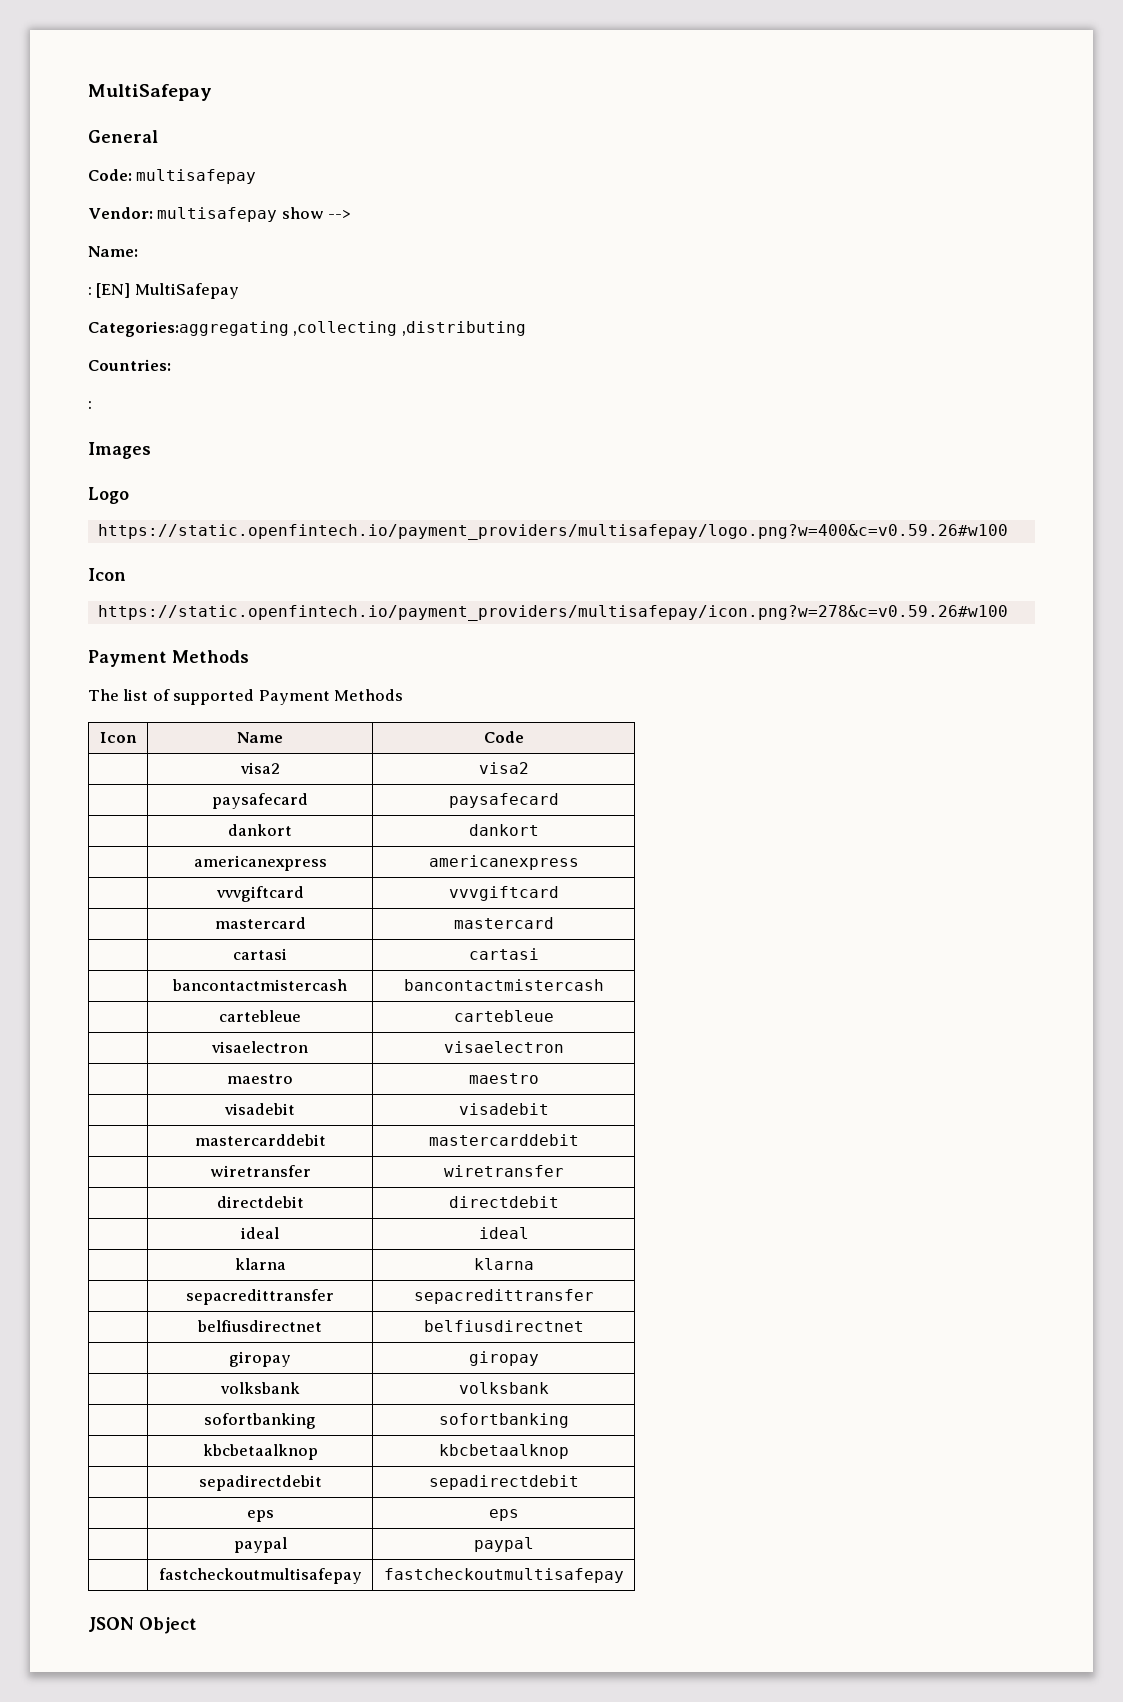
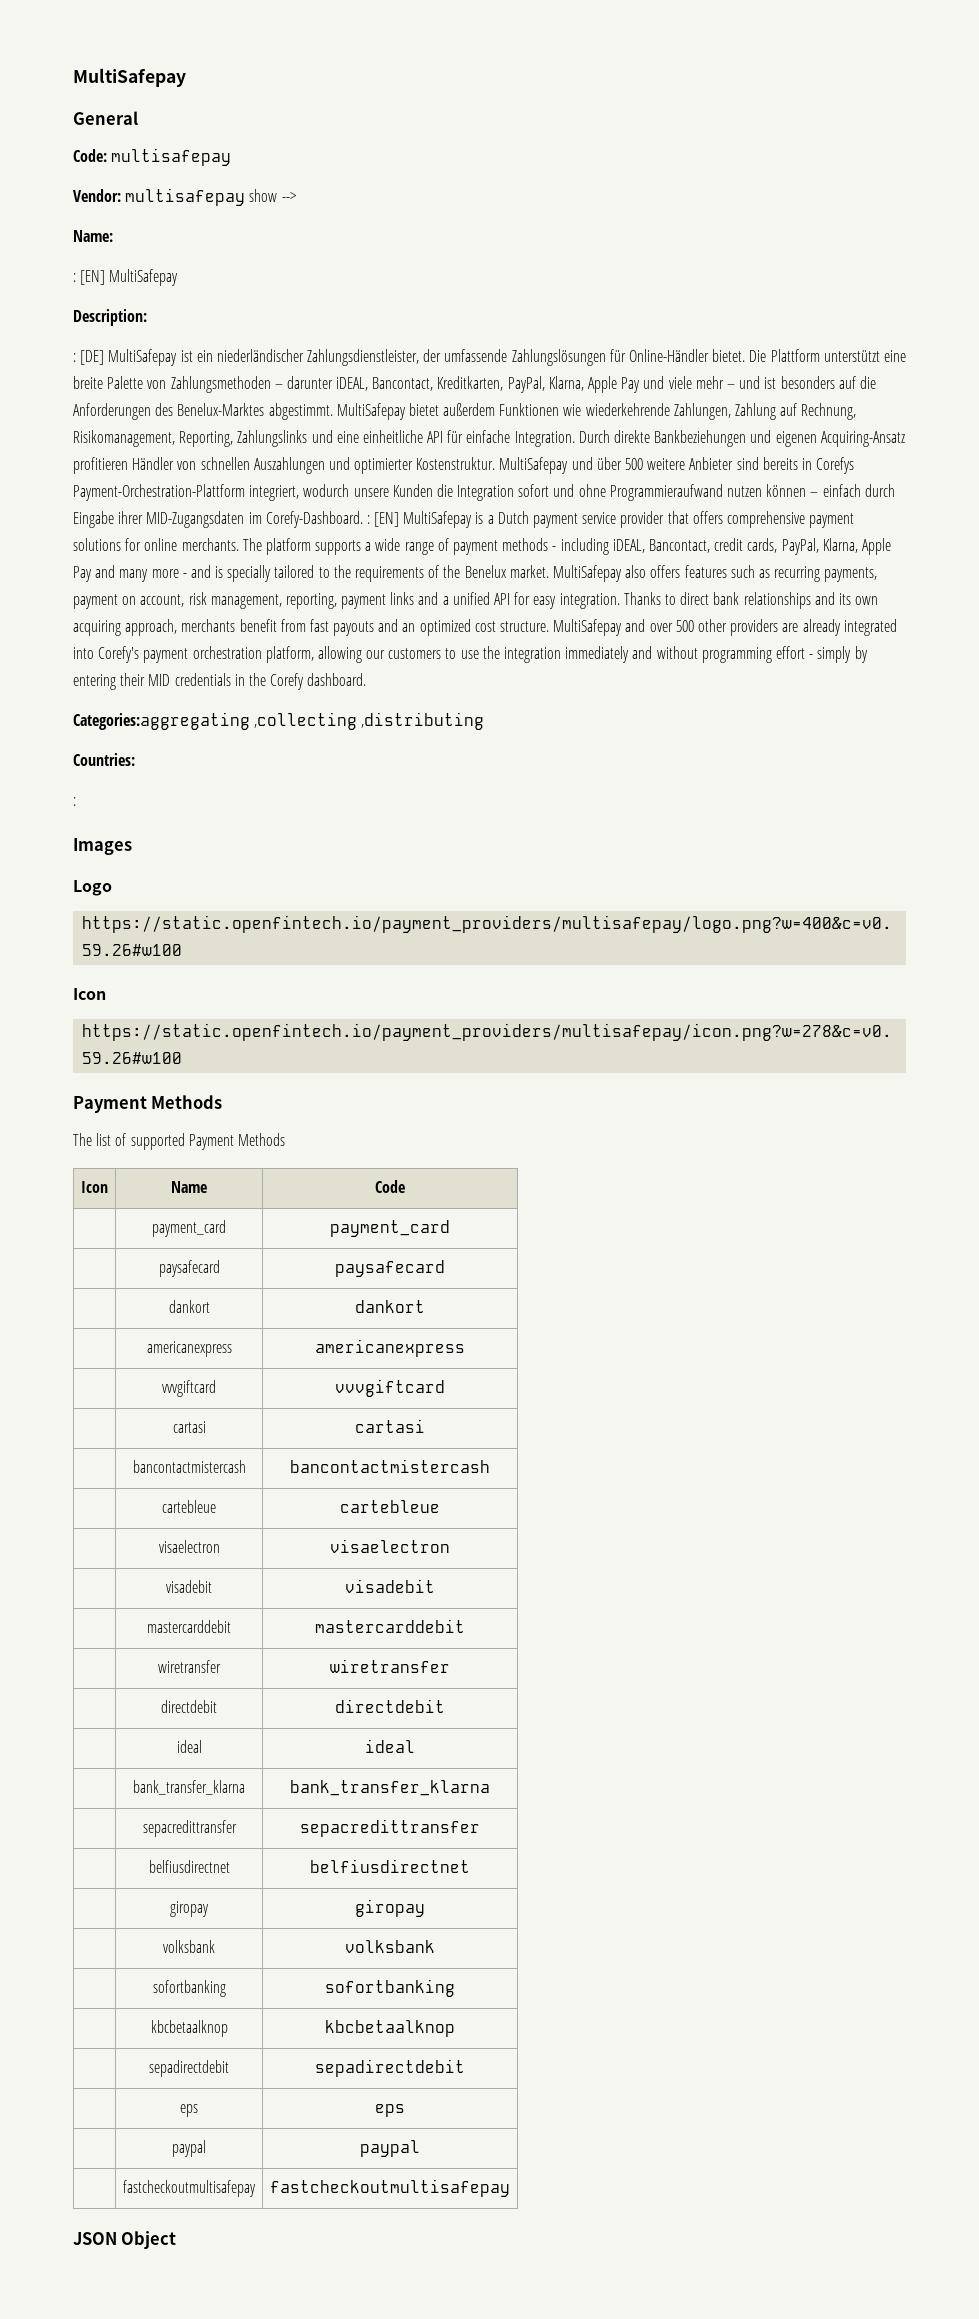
+ Description:
+ : [DE] MultiSafepay ist ein niederländischer Zahlungsdienstleister, der umfassende Zahlungslösungen für Online-Händler bietet. Die Plattform unterstützt eine breite Palette von Zahlungsmethoden – darunter iDEAL, Bancontact, Kreditkarten, PayPal, Klarna, Apple Pay und viele mehr – und ist besonders auf die Anforderungen des Benelux-Marktes abgestimmt. MultiSafepay bietet außerdem Funktionen wie wiederkehrende Zahlungen, Zahlung auf Rechnung, Risikomanagement, Reporting, Zahlungslinks und eine einheitliche API für einfache Integration. Durch direkte Bankbeziehungen und eigenen Acquiring-Ansatz profitieren Händler von schnellen Auszahlungen und optimierter Kostenstruktur. MultiSafepay und über 500 weitere Anbieter sind bereits in Corefys Payment-Orchestration-Plattform integriert, wodurch unsere Kunden die Integration sofort und ohne Programmieraufwand nutzen können – einfach durch Eingabe ihrer MID-Zugangsdaten im Corefy-Dashboard. : [EN] MultiSafepay is a Dutch payment service provider that offers comprehensive payment solutions for online merchants. The platform supports a wide range of payment methods - including iDEAL, Bancontact, credit cards, PayPal, Klarna, Apple Pay and many more - and is specially tailored to the requirements of the Benelux market. MultiSafepay also offers features such as recurring payments, payment on account, risk management, reporting, payment links and a unified API for easy integration. Thanks to direct bank relationships and its own acquiring approach, merchants benefit from fast payouts and an optimized cost structure. MultiSafepay and over 500 other providers are already integrated into Corefy's payment orchestration platform, allowing our customers to use the integration immediately and without programming effort - simply by entering their MID credentials in the Corefy dashboard.
- | visa2 | visa2
+ | payment_card | payment_card
- | mastercard | mastercard
- | maestro | maestro
- | klarna | klarna
+ | bank_transfer_klarna | bank_transfer_klarna

